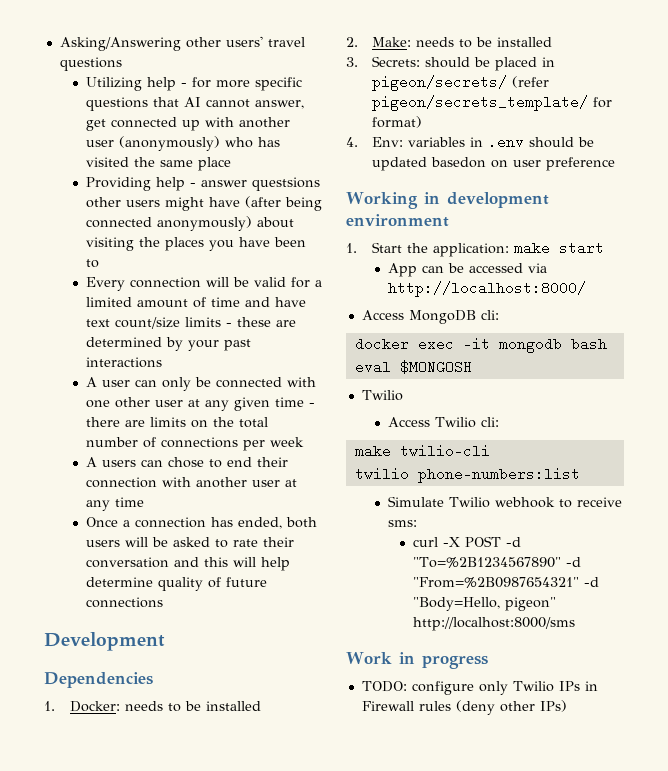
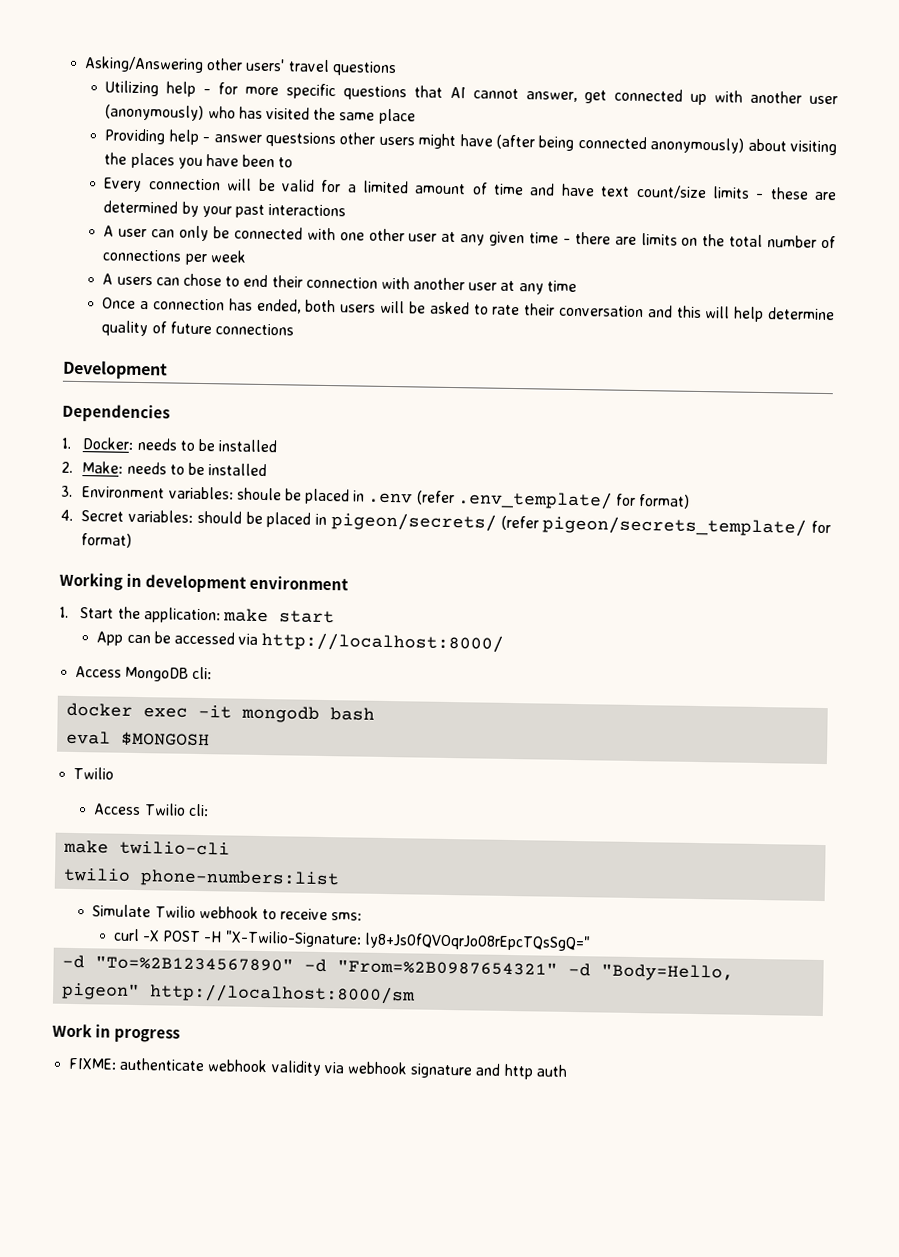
- 3. Secrets: should be placed in pigeon/secrets/ (refer pigeon/secrets_template/ for format)
+ 3. Environment variables: shoule be placed in .env (refer .env_template/ for format)
+ 4. Secret variables: should be placed in pigeon/secrets/ (refer pigeon/secrets_template/ for format)
- 4. Env: variables in .env should be updated basedon on user preference
- curl -X POST -d "To=%2B1234567890" -d "From=%2B0987654321" -d "Body=Hello, pigeon" http://localhost:8000/sms
+ curl -X POST -H "X-Twilio-Signature: ly8+Js0fQVOqrJo08rEpcTQsSgQ="
+ -d "To=%2B1234567890" -d "From=%2B0987654321" -d "Body=Hello, pigeon" http://localhost:8000/sm
- TODO: configure only Twilio IPs in Firewall rules (deny other IPs)
+ FIXME: authenticate webhook validity via webhook signature and http auth

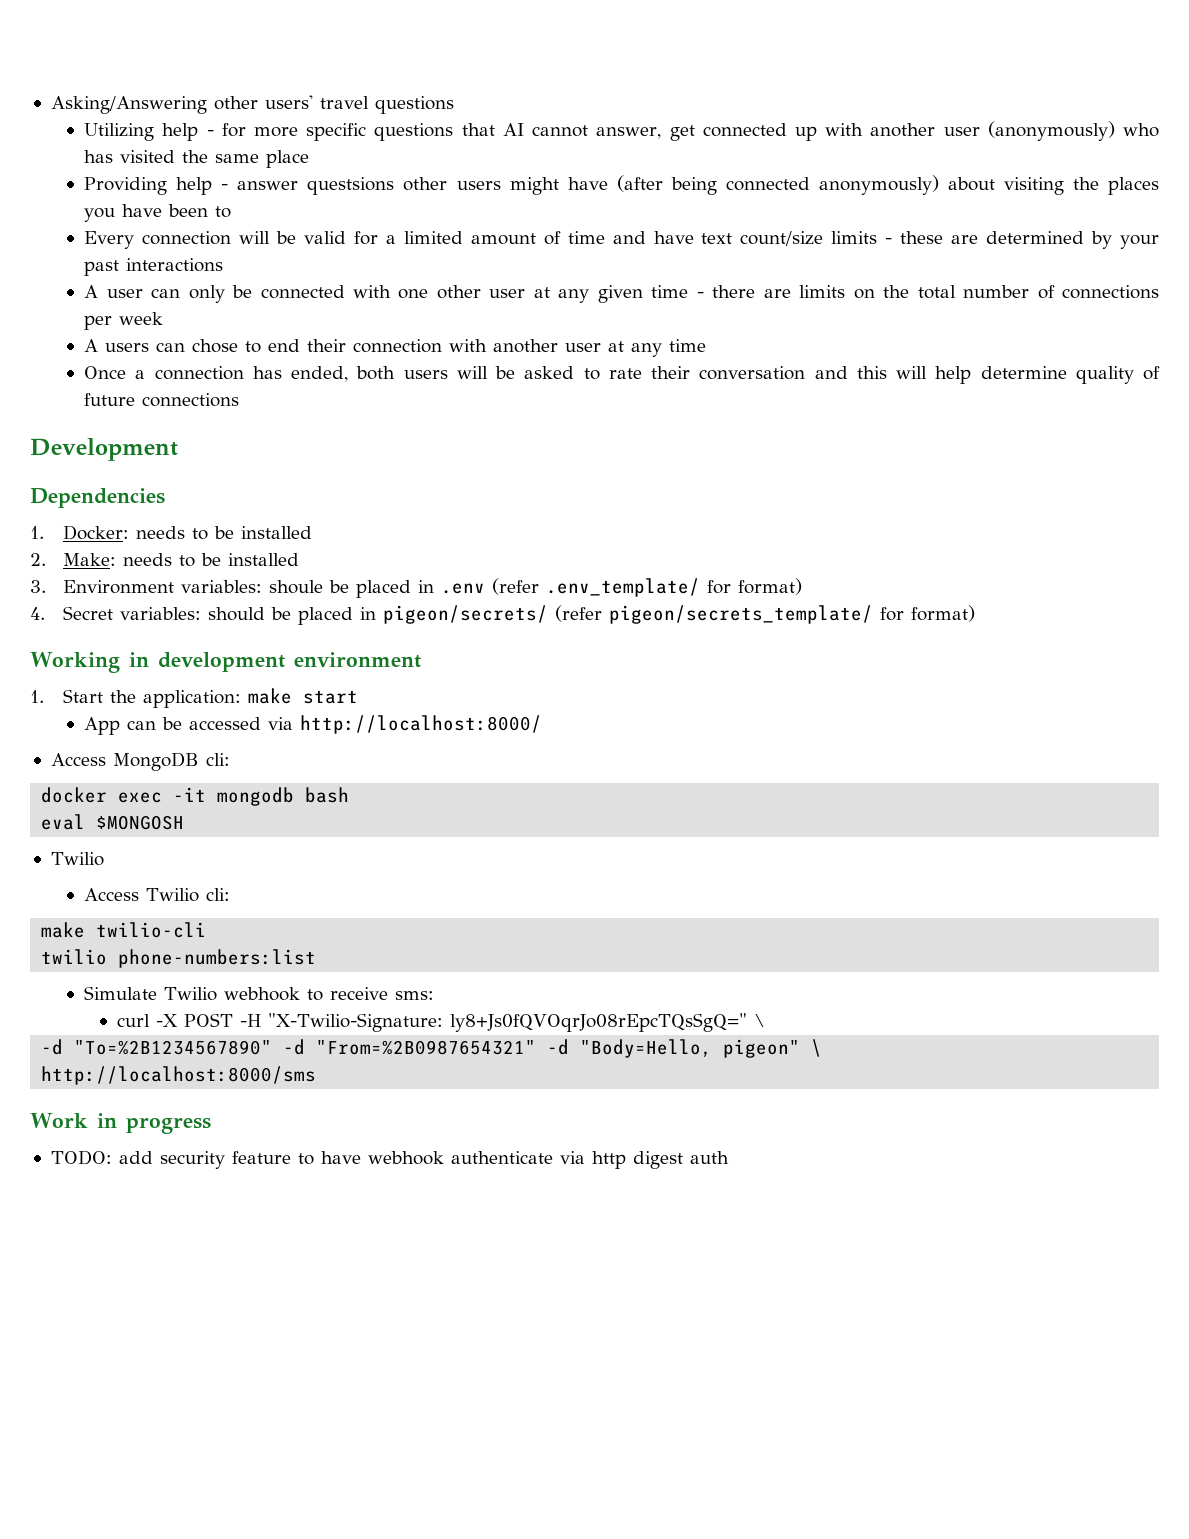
- curl -X POST -H "X-Twilio-Signature: ly8+Js0fQVOqrJo08rEpcTQsSgQ="
+ curl -X POST -H "X-Twilio-Signature: ly8+Js0fQVOqrJo08rEpcTQsSgQ=" \
- -d "To=%2B1234567890" -d "From=%2B0987654321" -d "Body=Hello, pigeon" http://localhost:8000/sm
+ -d "To=%2B1234567890" -d "From=%2B0987654321" -d "Body=Hello, pigeon" \
+ http://localhost:8000/sms
- FIXME: authenticate webhook validity via webhook signature and http auth
+ TODO: add security feature to have webhook authenticate via http digest auth

